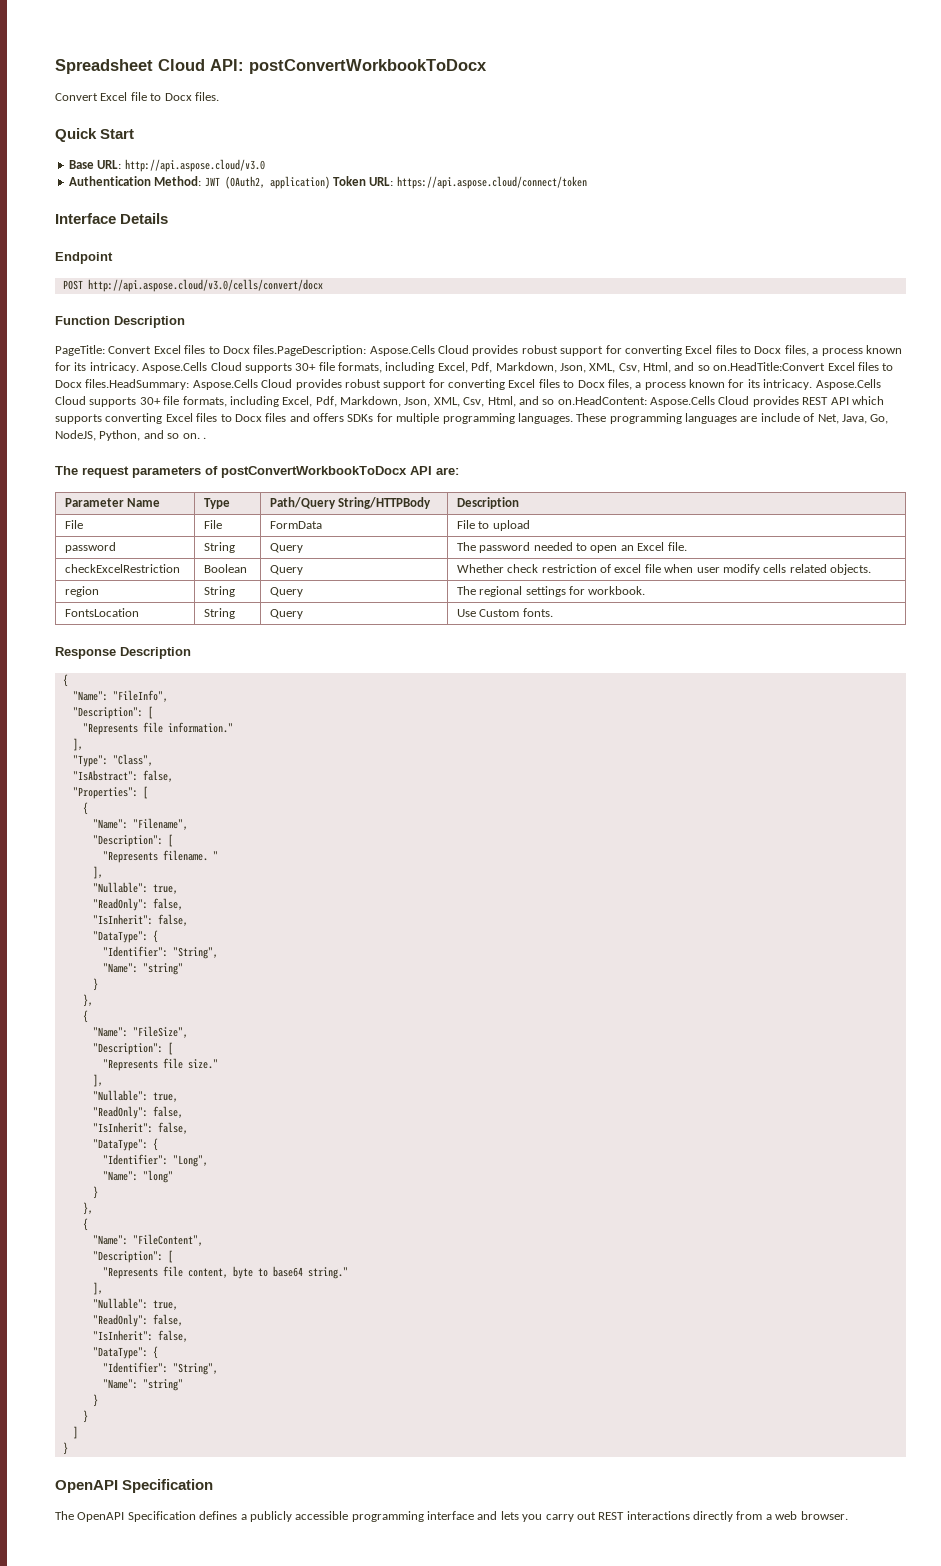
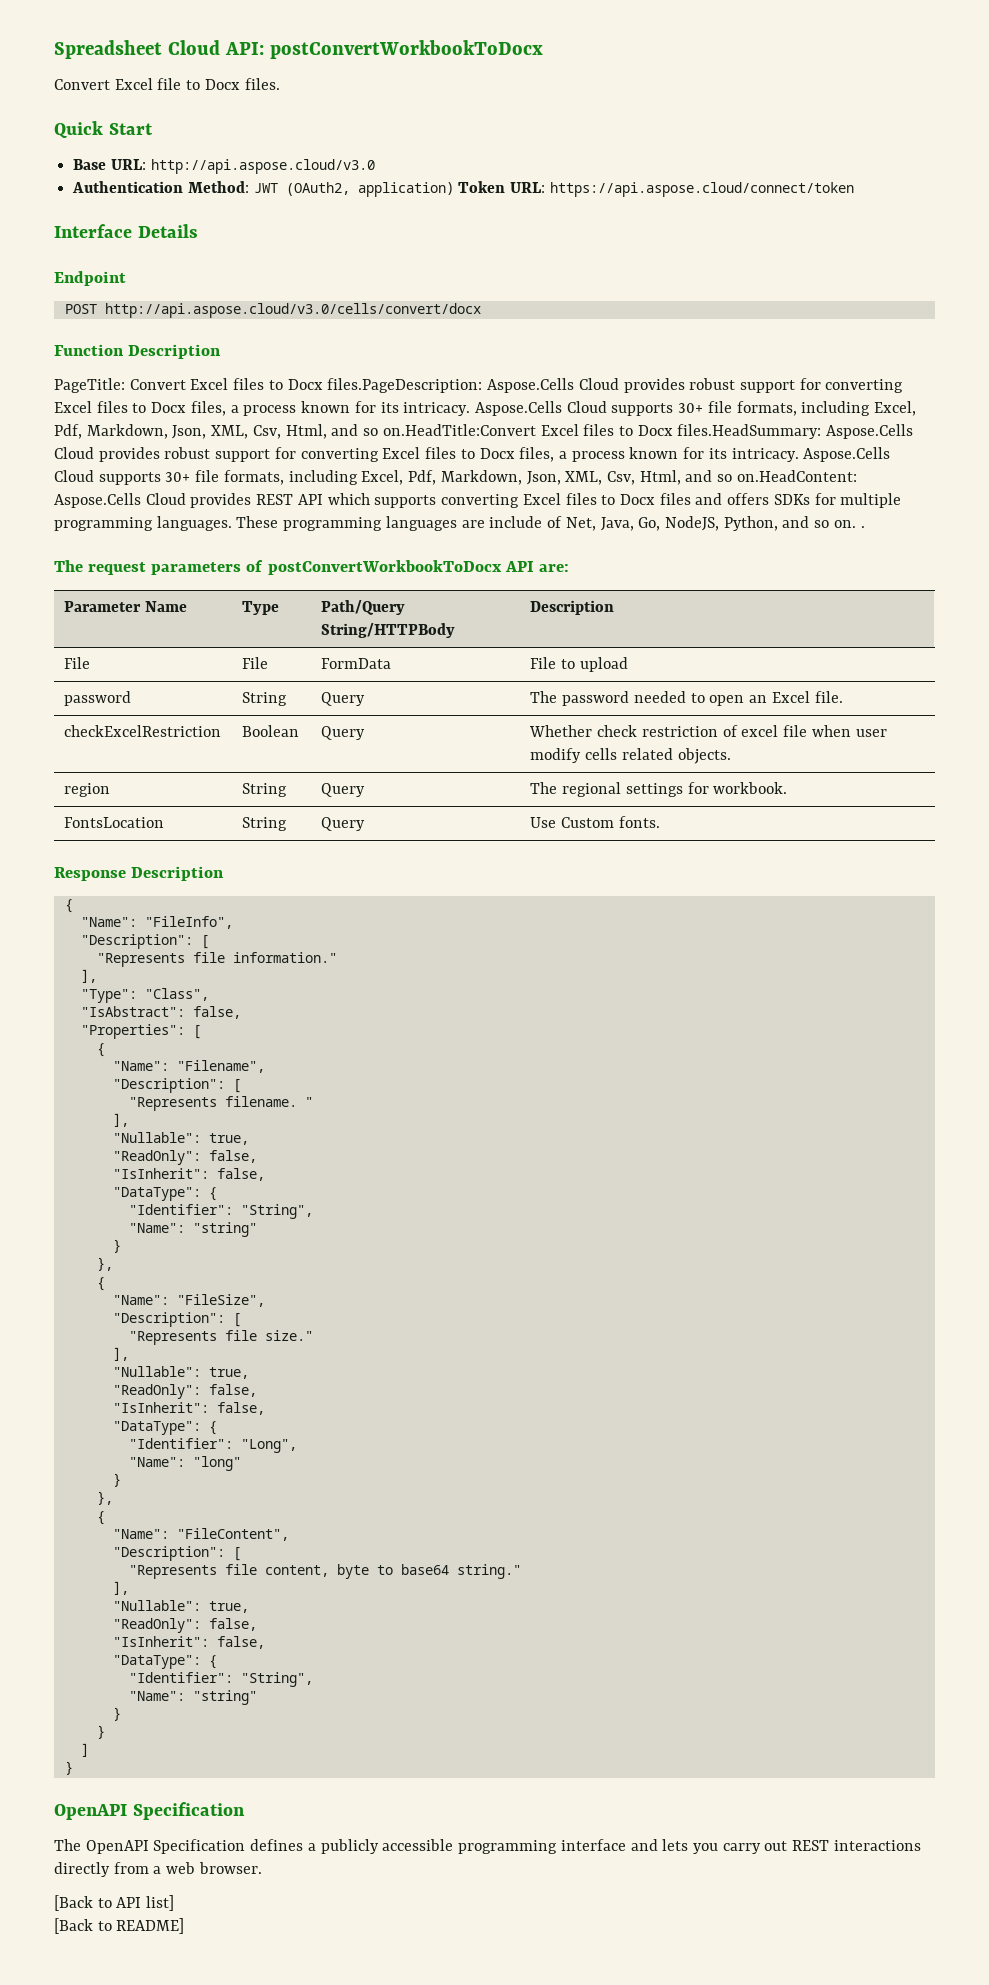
+ [Back to API list]
+ [Back to README]

